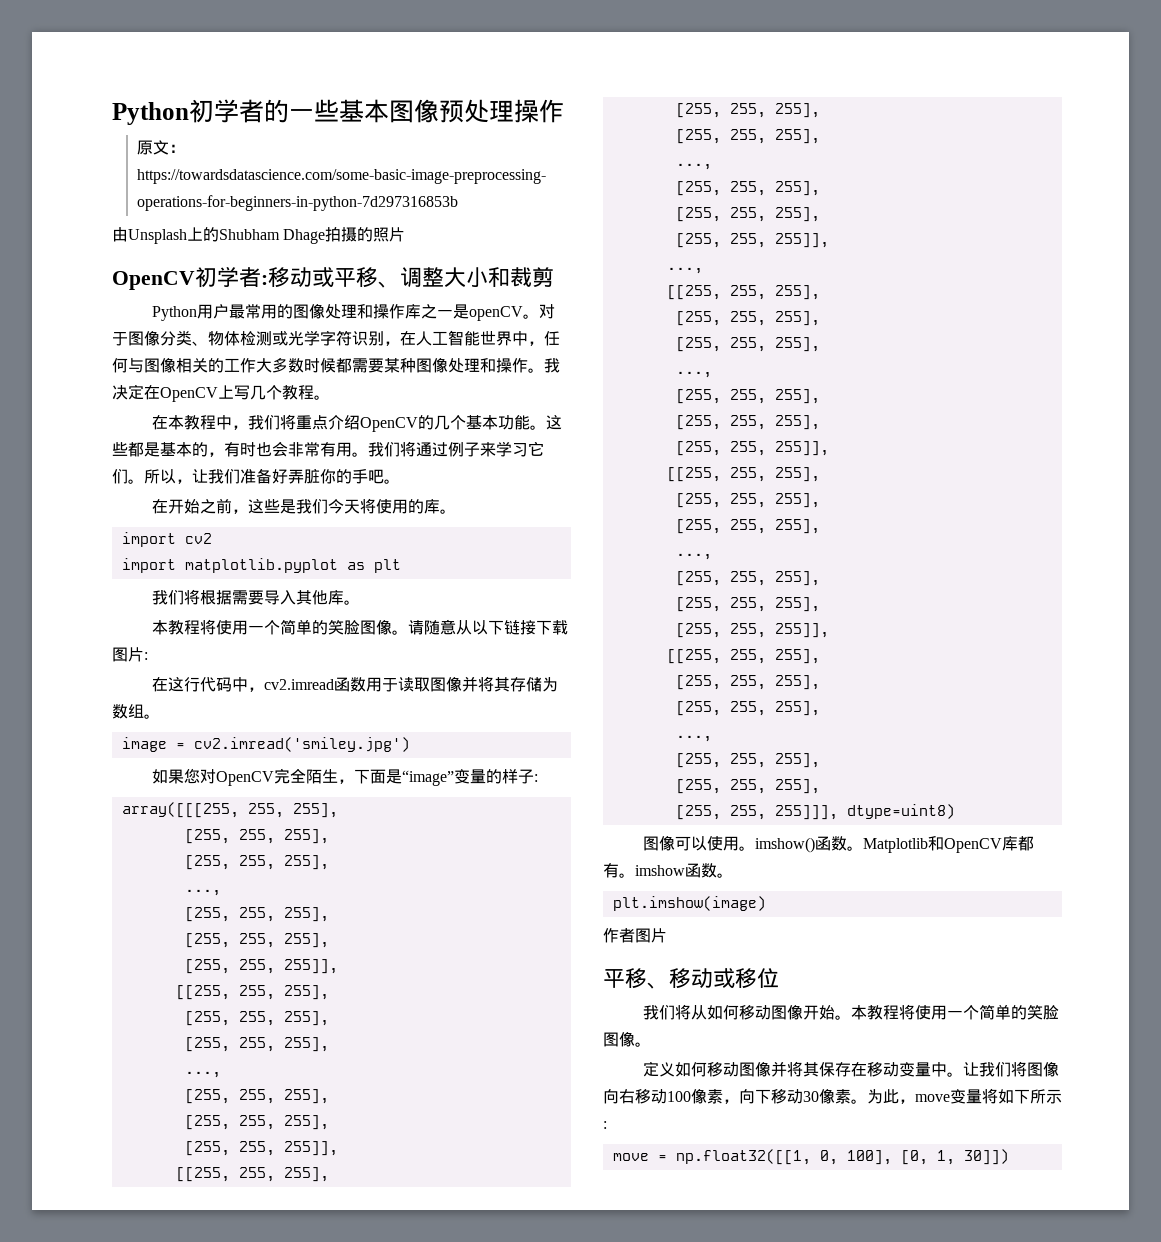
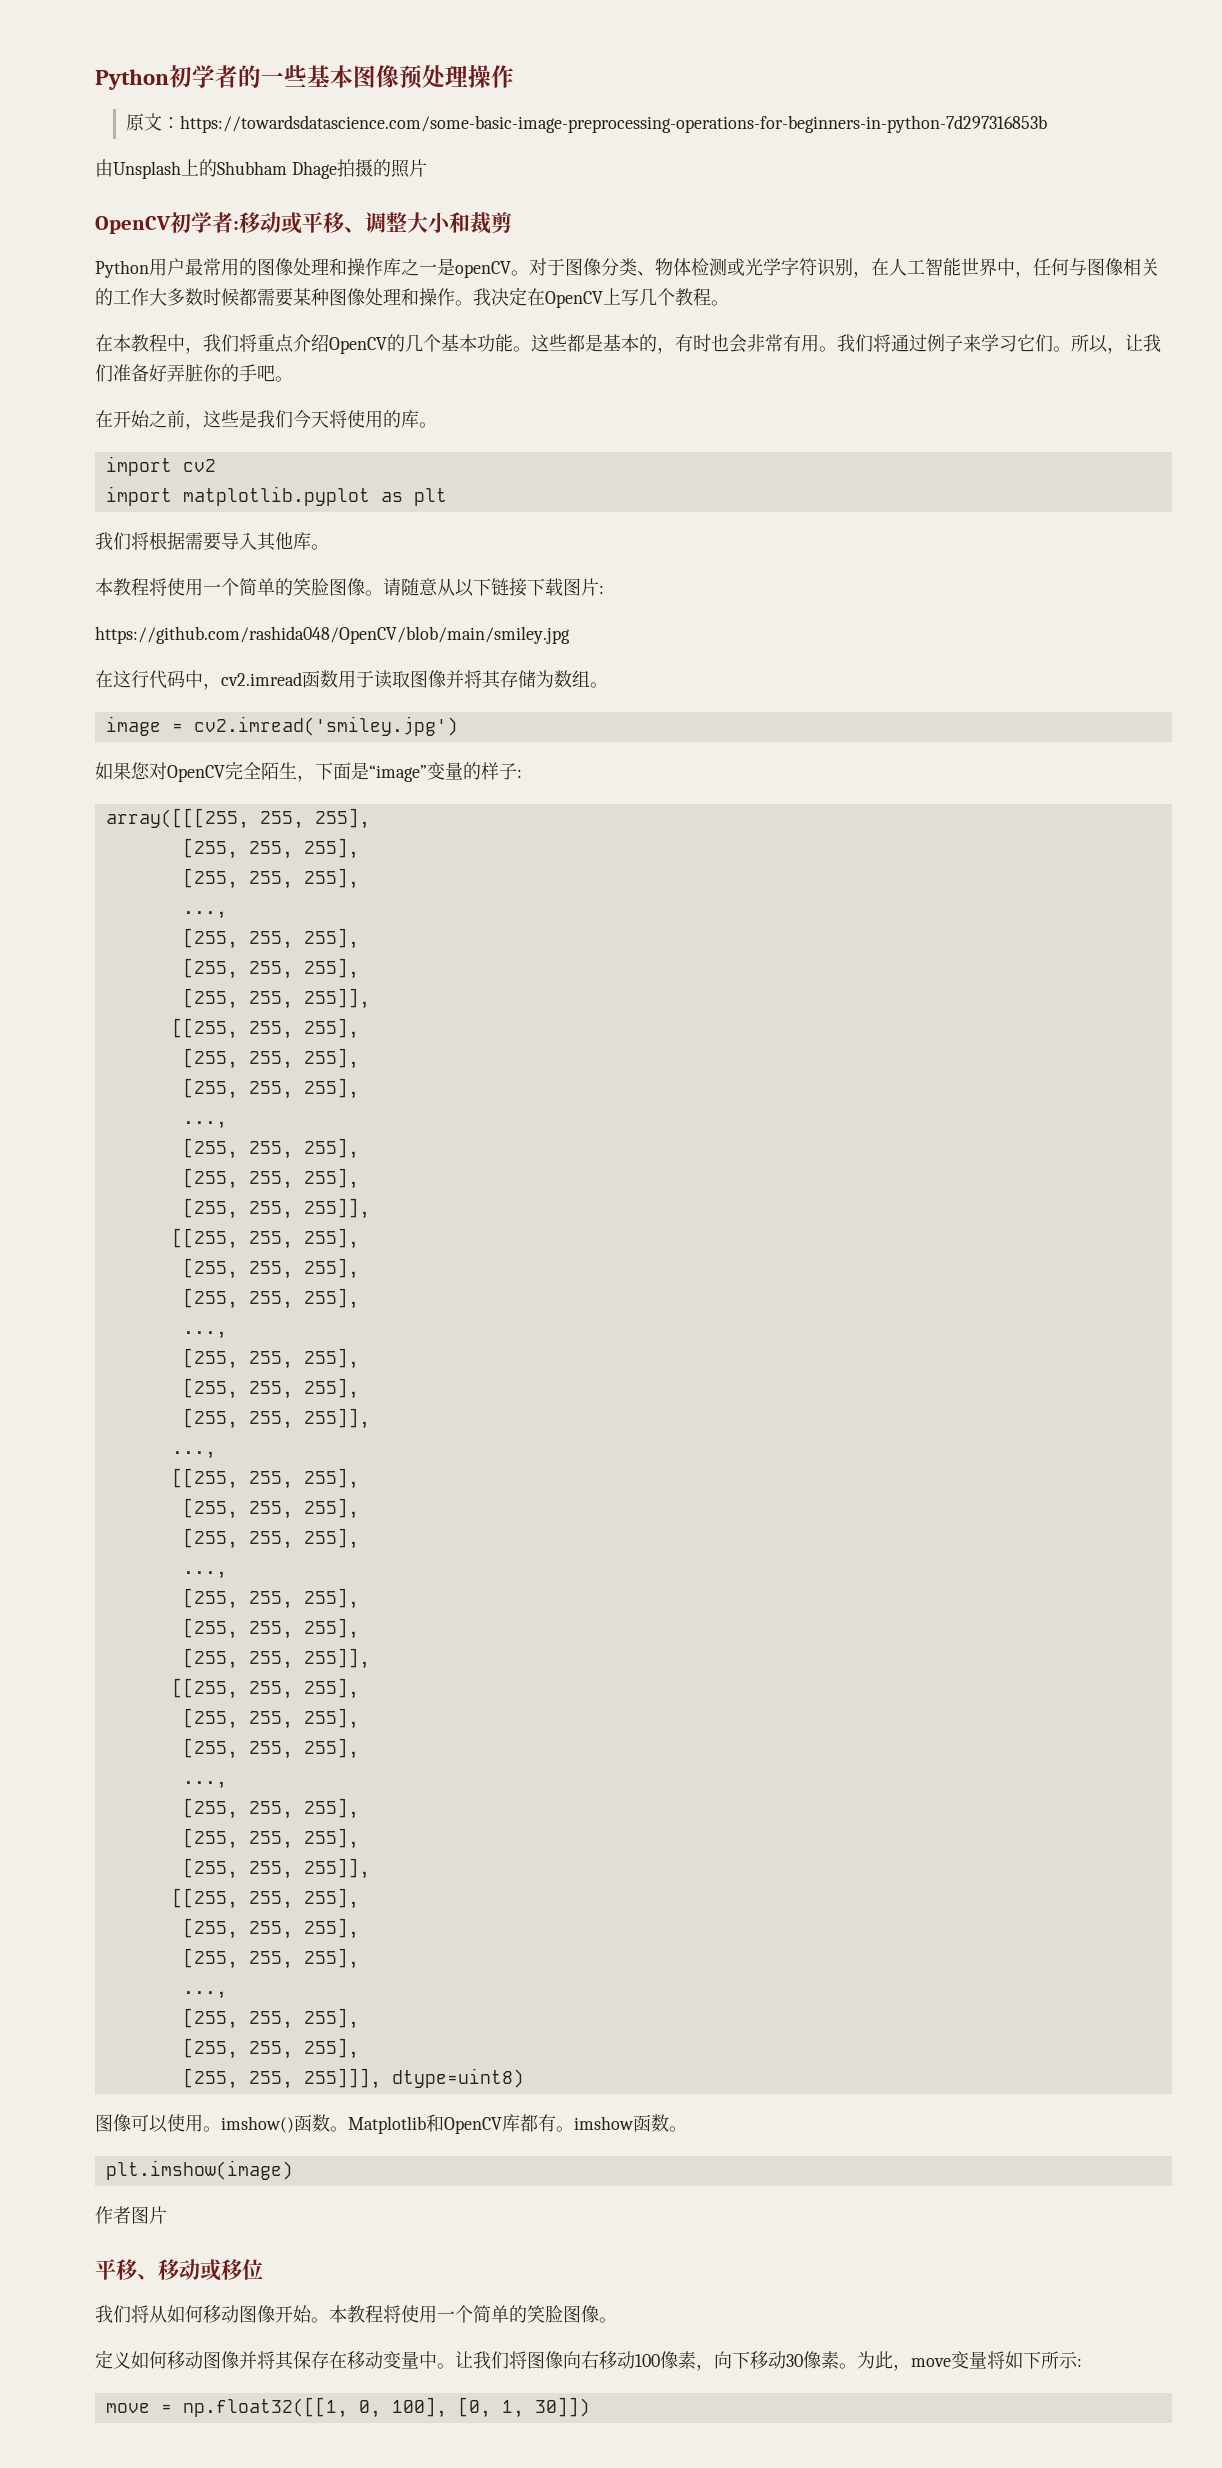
+ https://github.com/rashida048/OpenCV/blob/main/smiley.jpg

